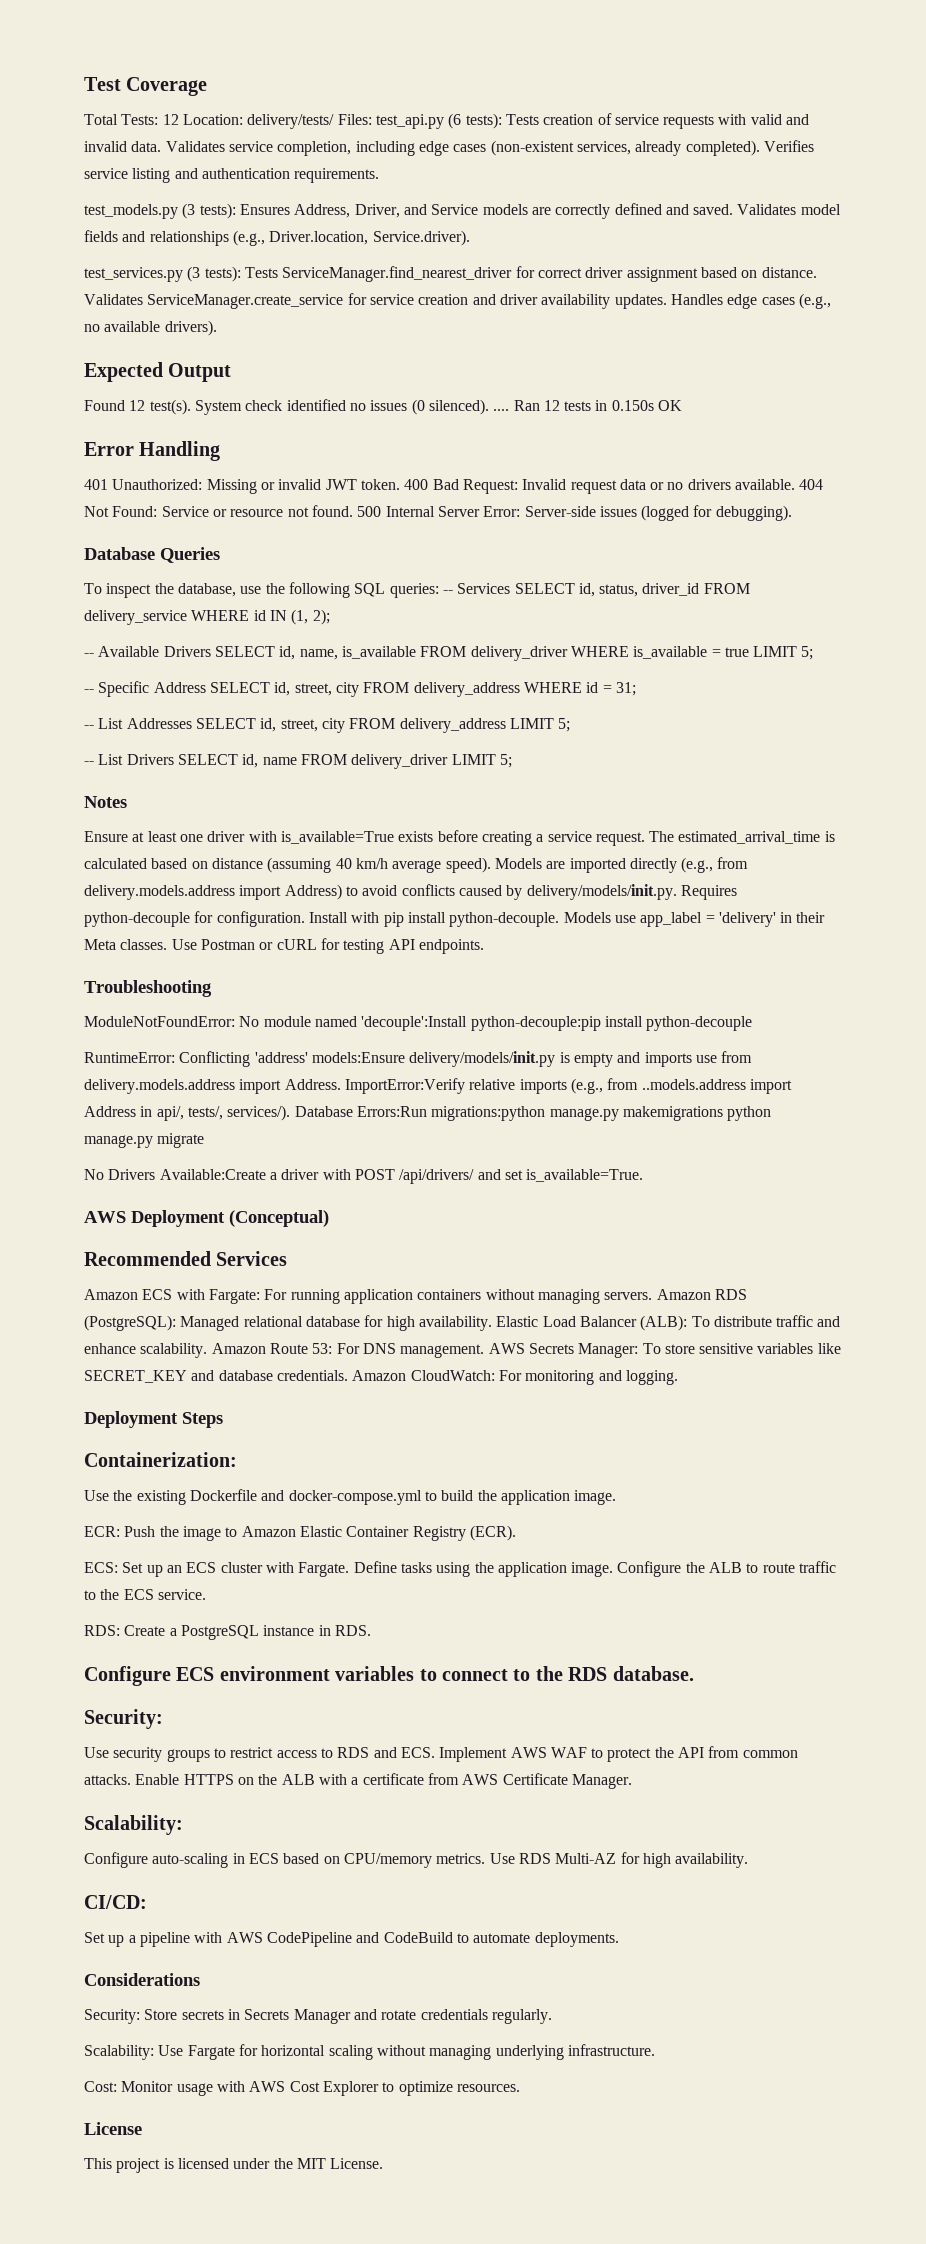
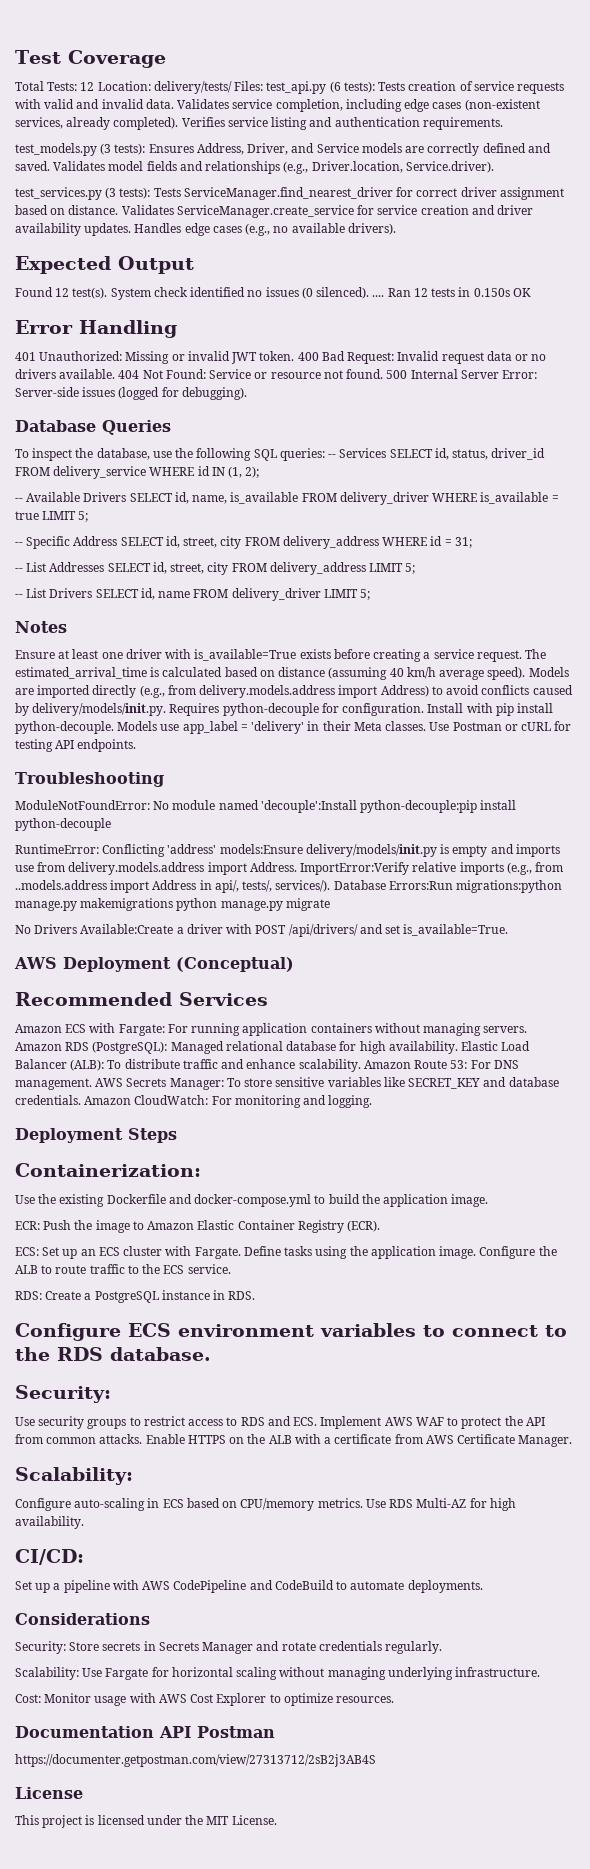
+ Documentation API Postman
+ https://documenter.getpostman.com/view/27313712/2sB2j3AB4S

